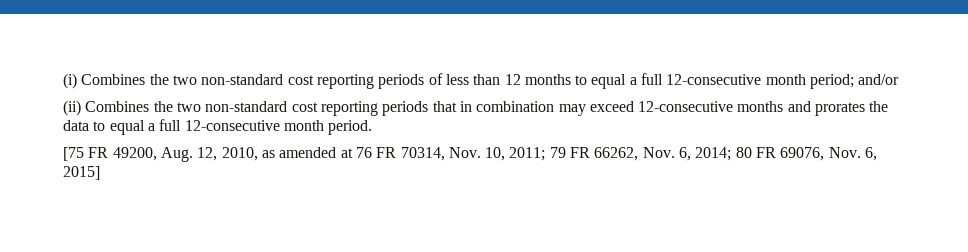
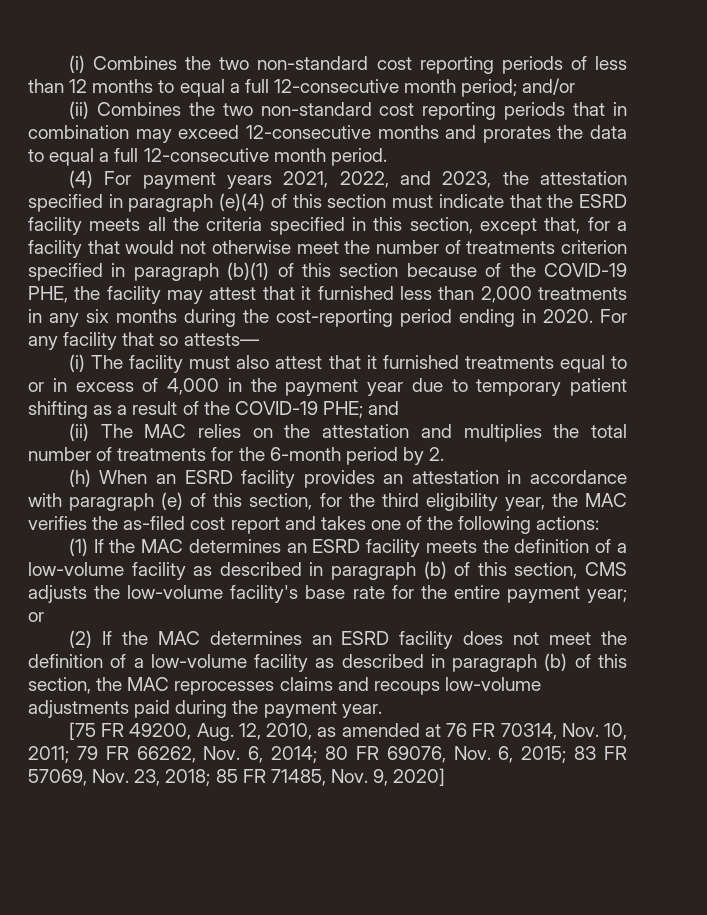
+ (4) For payment years 2021, 2022, and 2023, the attestation specified in paragraph (e)(4) of this section must indicate that the ESRD facility meets all the criteria specified in this section, except that, for a facility that would not otherwise meet the number of treatments criterion specified in paragraph (b)(1) of this section because of the COVID-19 PHE, the facility may attest that it furnished less than 2,000 treatments in any six months during the cost-reporting period ending in 2020. For any facility that so attests—
+ (i) The facility must also attest that it furnished treatments equal to or in excess of 4,000 in the payment year due to temporary patient shifting as a result of the COVID-19 PHE; and
+ (ii) The MAC relies on the attestation and multiplies the total number of treatments for the 6-month period by 2.
+ (h) When an ESRD facility provides an attestation in accordance with paragraph (e) of this section, for the third eligibility year, the MAC verifies the as-filed cost report and takes one of the following actions:
+ (1) If the MAC determines an ESRD facility meets the definition of a low-volume facility as described in paragraph (b) of this section, CMS adjusts the low-volume facility's base rate for the entire payment year; or
+ (2) If the MAC determines an ESRD facility does not meet the definition of a low-volume facility as described in paragraph (b) of this section, the MAC reprocesses claims and recoups low-volume adjustments paid during the payment year.
- [75 FR 49200, Aug. 12, 2010, as amended at 76 FR 70314, Nov. 10, 2011; 79 FR 66262, Nov. 6, 2014; 80 FR 69076, Nov. 6, 2015]
+ [75 FR 49200, Aug. 12, 2010, as amended at 76 FR 70314, Nov. 10, 2011; 79 FR 66262, Nov. 6, 2014; 80 FR 69076, Nov. 6, 2015; 83 FR 57069, Nov. 23, 2018; 85 FR 71485, Nov. 9, 2020]

